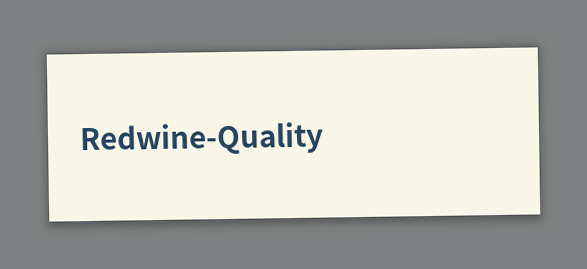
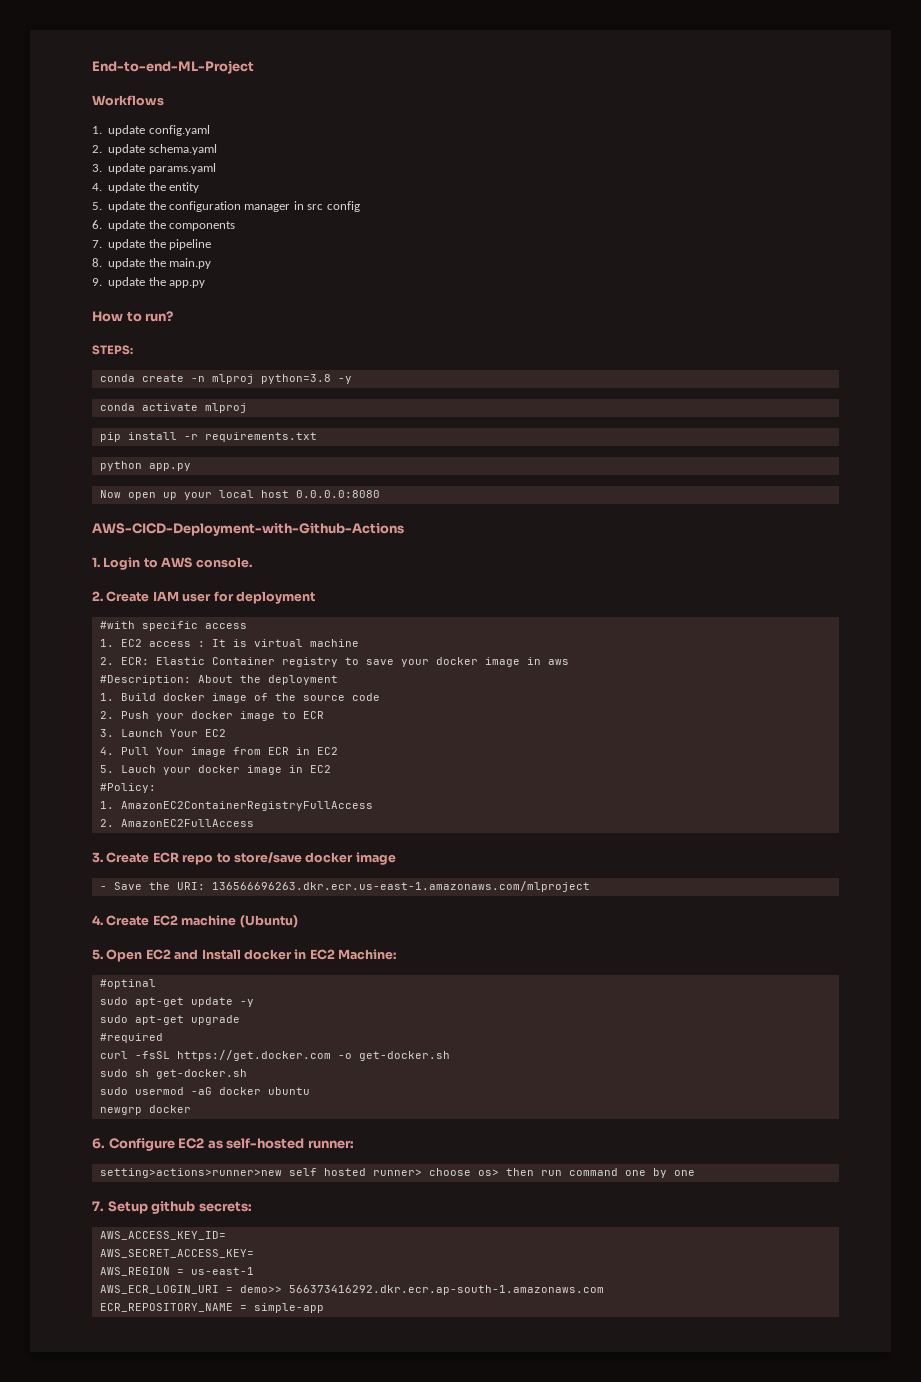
- Redwine-Quality
+ End-to-end-ML-Project
+ Workflows
+ 1. update config.yaml
+ 2. update schema.yaml
+ 3. update params.yaml
+ 4. update the entity
+ 5. update the configuration manager in src config
+ 6. update the components
+ 7. update the pipeline
+ 8. update the main.py
+ 9. update the app.py
+ How to run?
+ STEPS:
+ conda create -n mlproj python=3.8 -y
+ conda activate mlproj
+ pip install -r requirements.txt
+ python app.py
+ Now open up your local host 0.0.0.0:8080
+ AWS-CICD-Deployment-with-Github-Actions
+ 1. Login to AWS console.
+ 2. Create IAM user for deployment
+ #with specific access
+ 1. EC2 access : It is virtual machine
+ 2. ECR: Elastic Container registry to save your docker image in aws
+ #Description: About the deployment
+ 1. Build docker image of the source code
+ 2. Push your docker image to ECR
+ 3. Launch Your EC2
+ 4. Pull Your image from ECR in EC2
+ 5. Lauch your docker image in EC2
+ #Policy:
+ 1. AmazonEC2ContainerRegistryFullAccess
+ 2. AmazonEC2FullAccess
+ 3. Create ECR repo to store/save docker image
+ - Save the URI: 136566696263.dkr.ecr.us-east-1.amazonaws.com/mlproject
+ 4. Create EC2 machine (Ubuntu)
+ 5. Open EC2 and Install docker in EC2 Machine:
+ #optinal
+ sudo apt-get update -y
+ sudo apt-get upgrade
+ #required
+ curl -fsSL https://get.docker.com -o get-docker.sh
+ sudo sh get-docker.sh
+ sudo usermod -aG docker ubuntu
+ newgrp docker
+ 6. Configure EC2 as self-hosted runner:
+ setting>actions>runner>new self hosted runner> choose os> then run command one by one
+ 7. Setup github secrets:
+ AWS_ACCESS_KEY_ID=
+ AWS_SECRET_ACCESS_KEY=
+ AWS_REGION = us-east-1
+ AWS_ECR_LOGIN_URI = demo>> 566373416292.dkr.ecr.ap-south-1.amazonaws.com
+ ECR_REPOSITORY_NAME = simple-app

